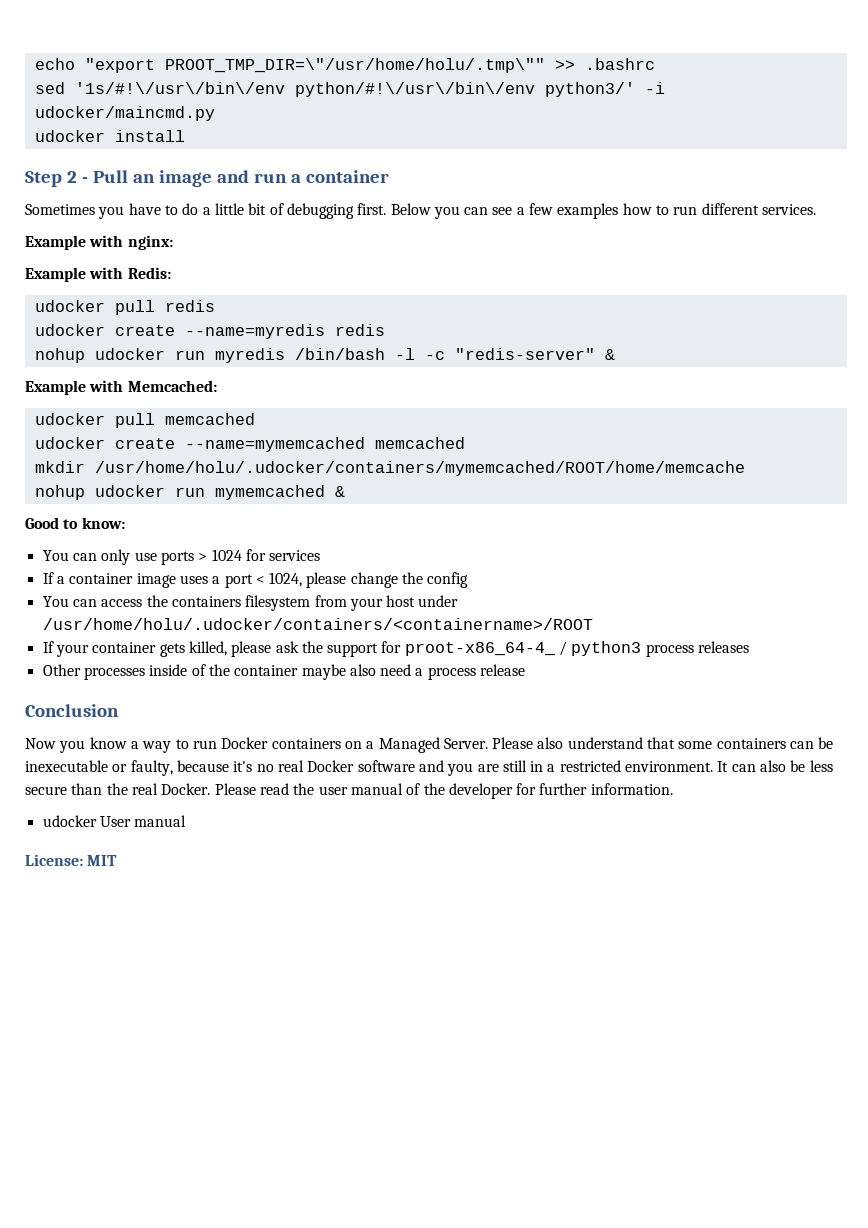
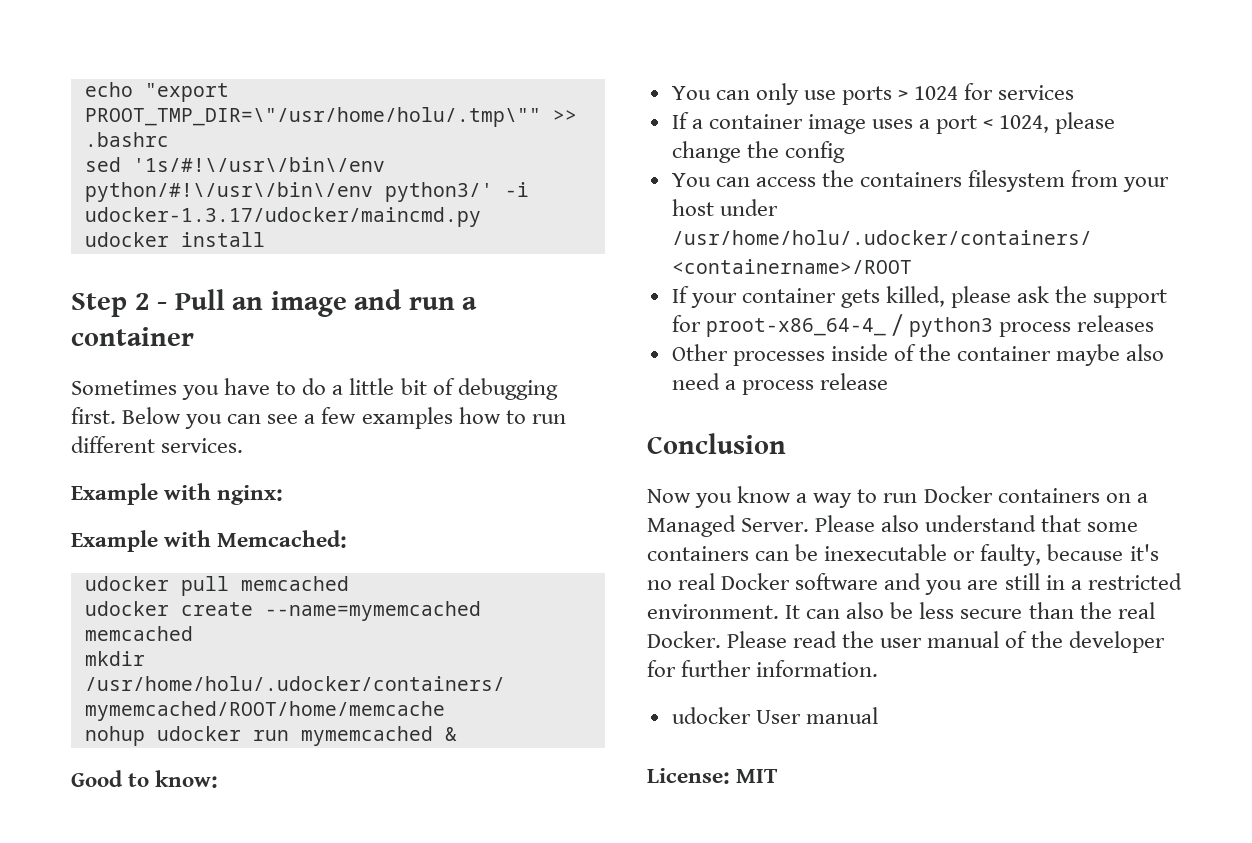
- sed '1s/#!\/usr\/bin\/env python/#!\/usr\/bin\/env python3/' -i udocker/maincmd.py
+ sed '1s/#!\/usr\/bin\/env python/#!\/usr\/bin\/env python3/' -i udocker-1.3.17/udocker/maincmd.py
- Example with Redis:
- udocker pull redis
- udocker create --name=myredis redis
- nohup udocker run myredis /bin/bash -l -c "redis-server" &

